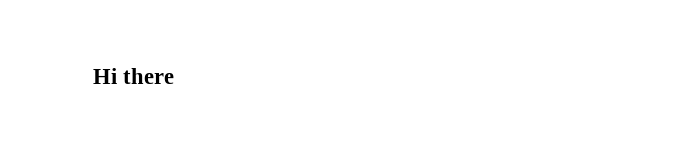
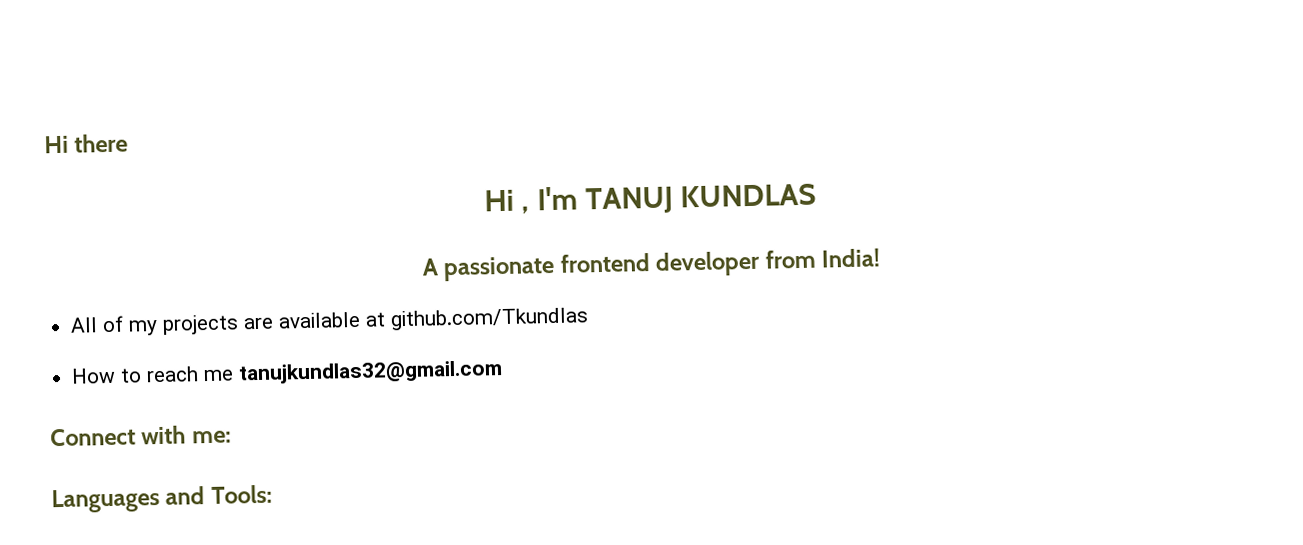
+ Hi , I'm TANUJ KUNDLAS
+ A passionate frontend developer from India!
+ All of my projects are available at github.com/Tkundlas
+ How to reach me tanujkundlas32@gmail.com
+ Connect with me:
+ Languages and Tools:

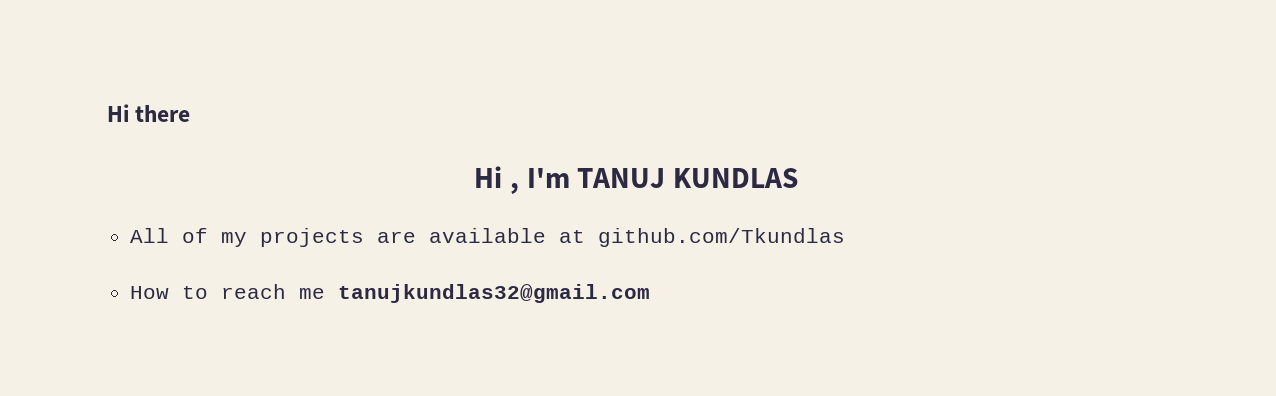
- A passionate frontend developer from India!
- Connect with me:
- Languages and Tools:

